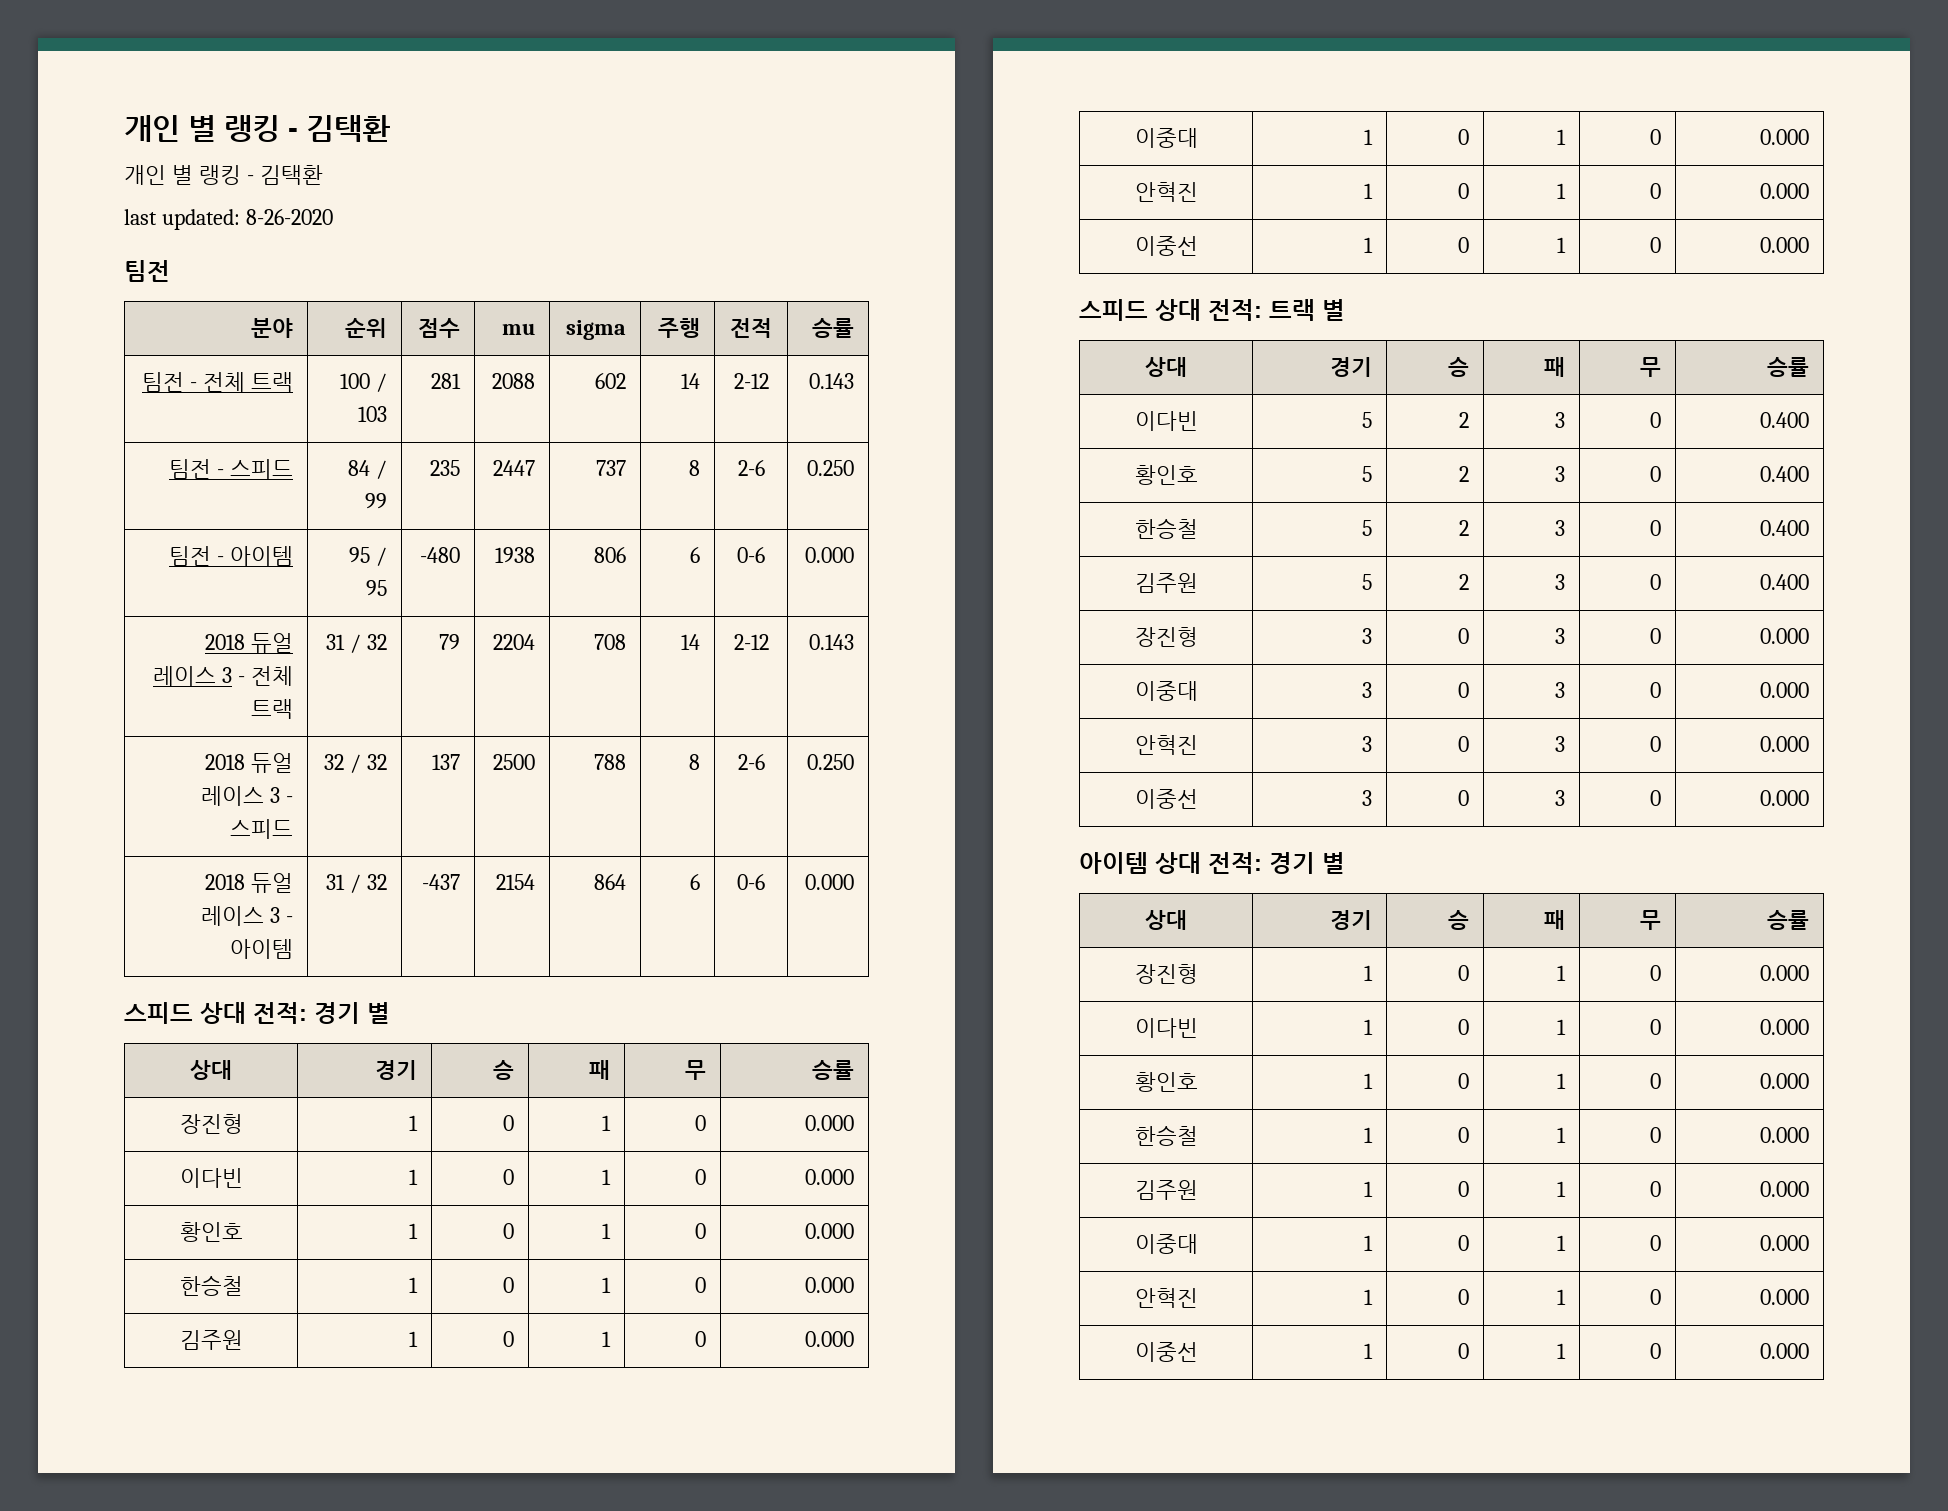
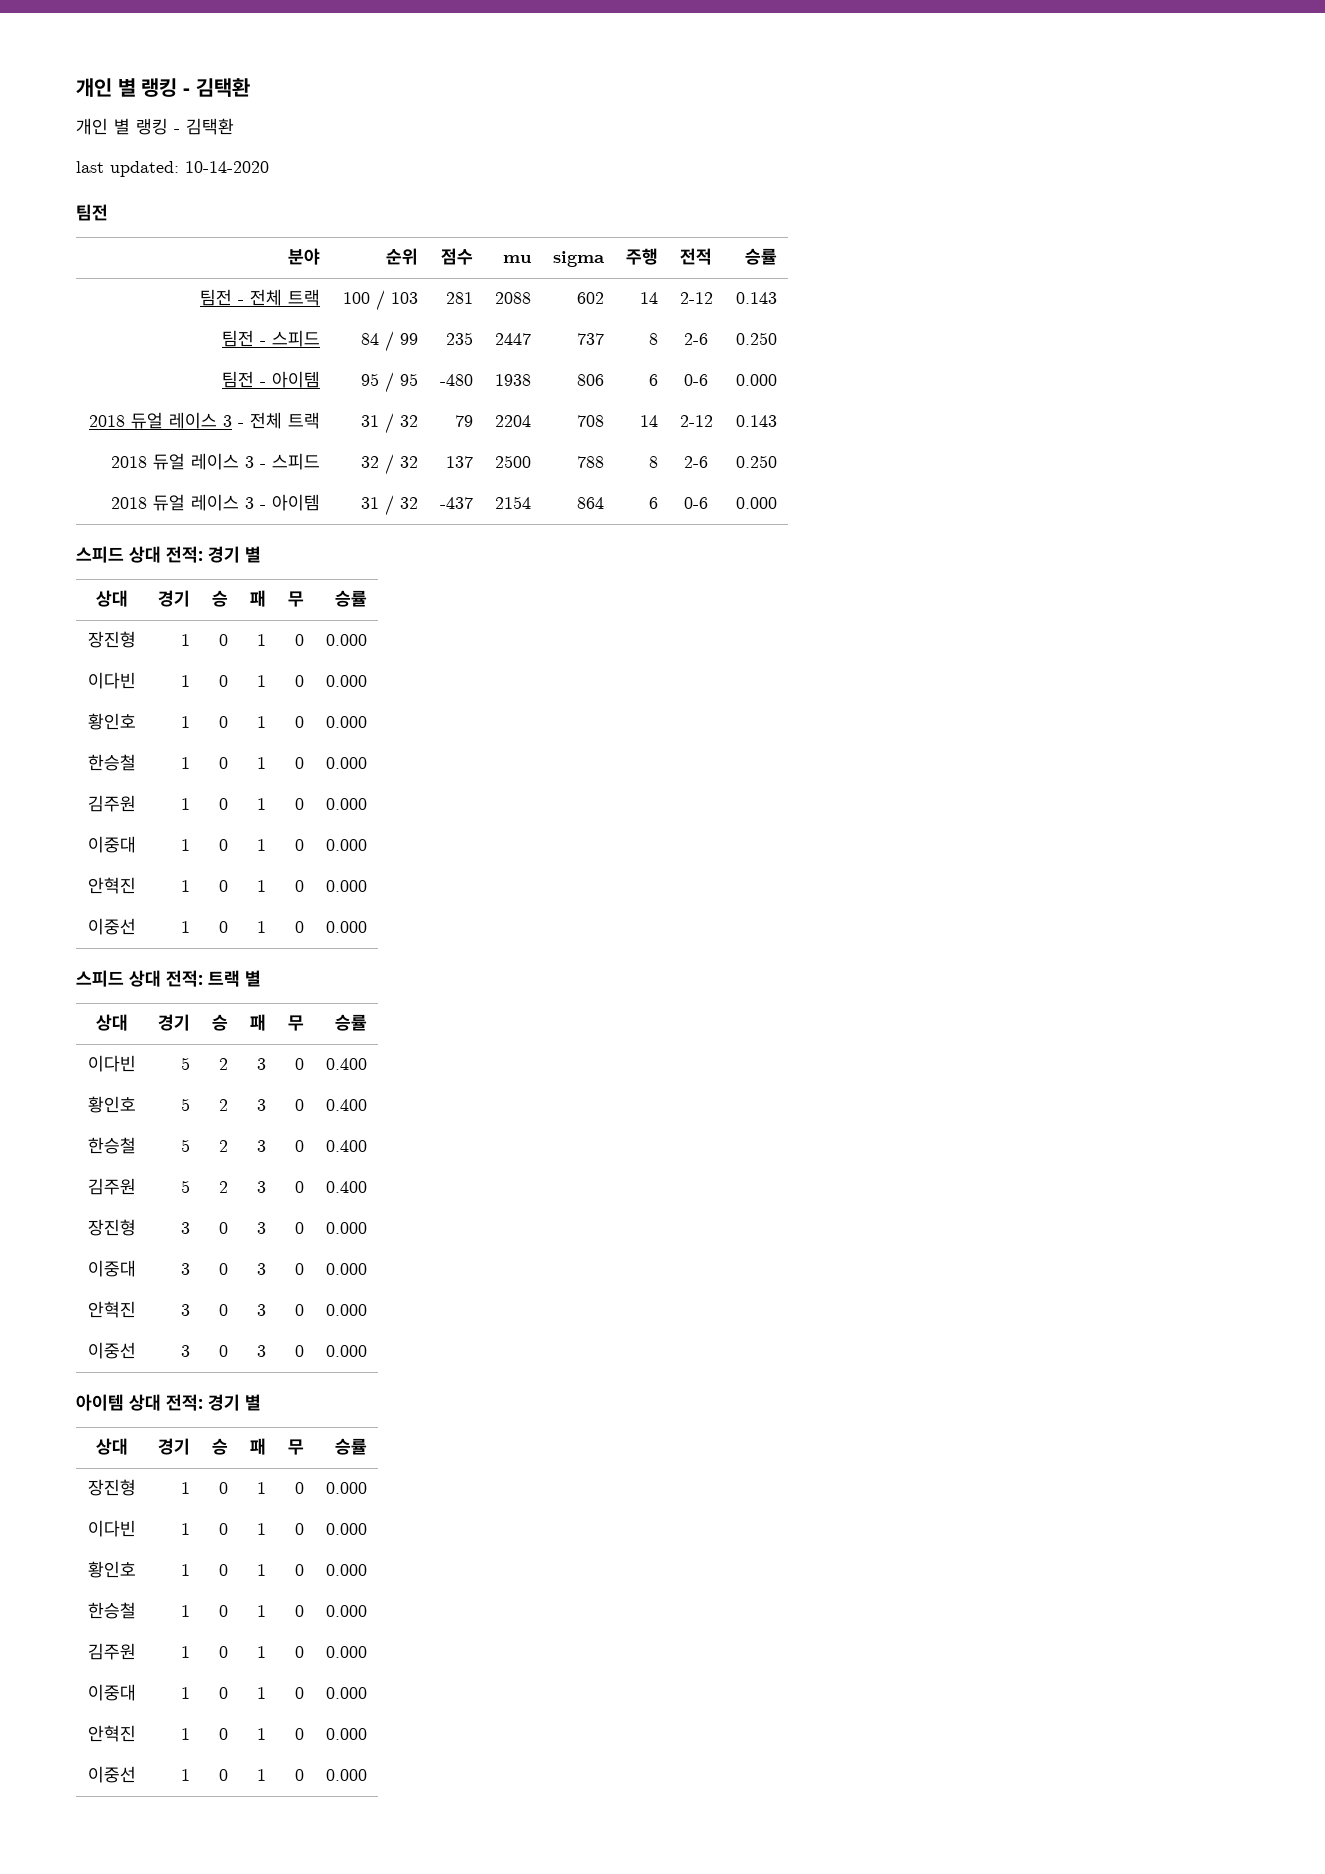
- last updated: 8-26-2020
+ last updated: 10-14-2020

